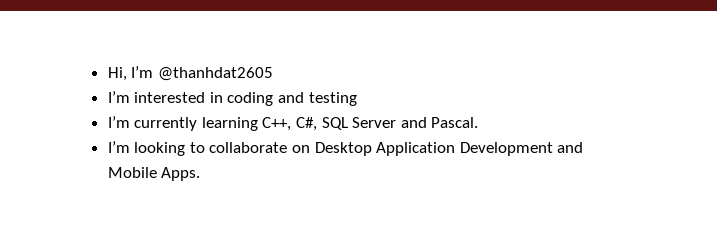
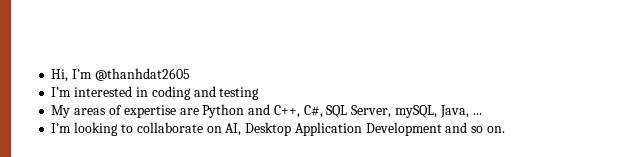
- I’m currently learning C++, C#, SQL Server and Pascal.
+ My areas of expertise are Python and C++, C#, SQL Server, mySQL, Java, ...
- I’m looking to collaborate on Desktop Application Development and Mobile Apps.
+ I’m looking to collaborate on AI, Desktop Application Development and so on.

